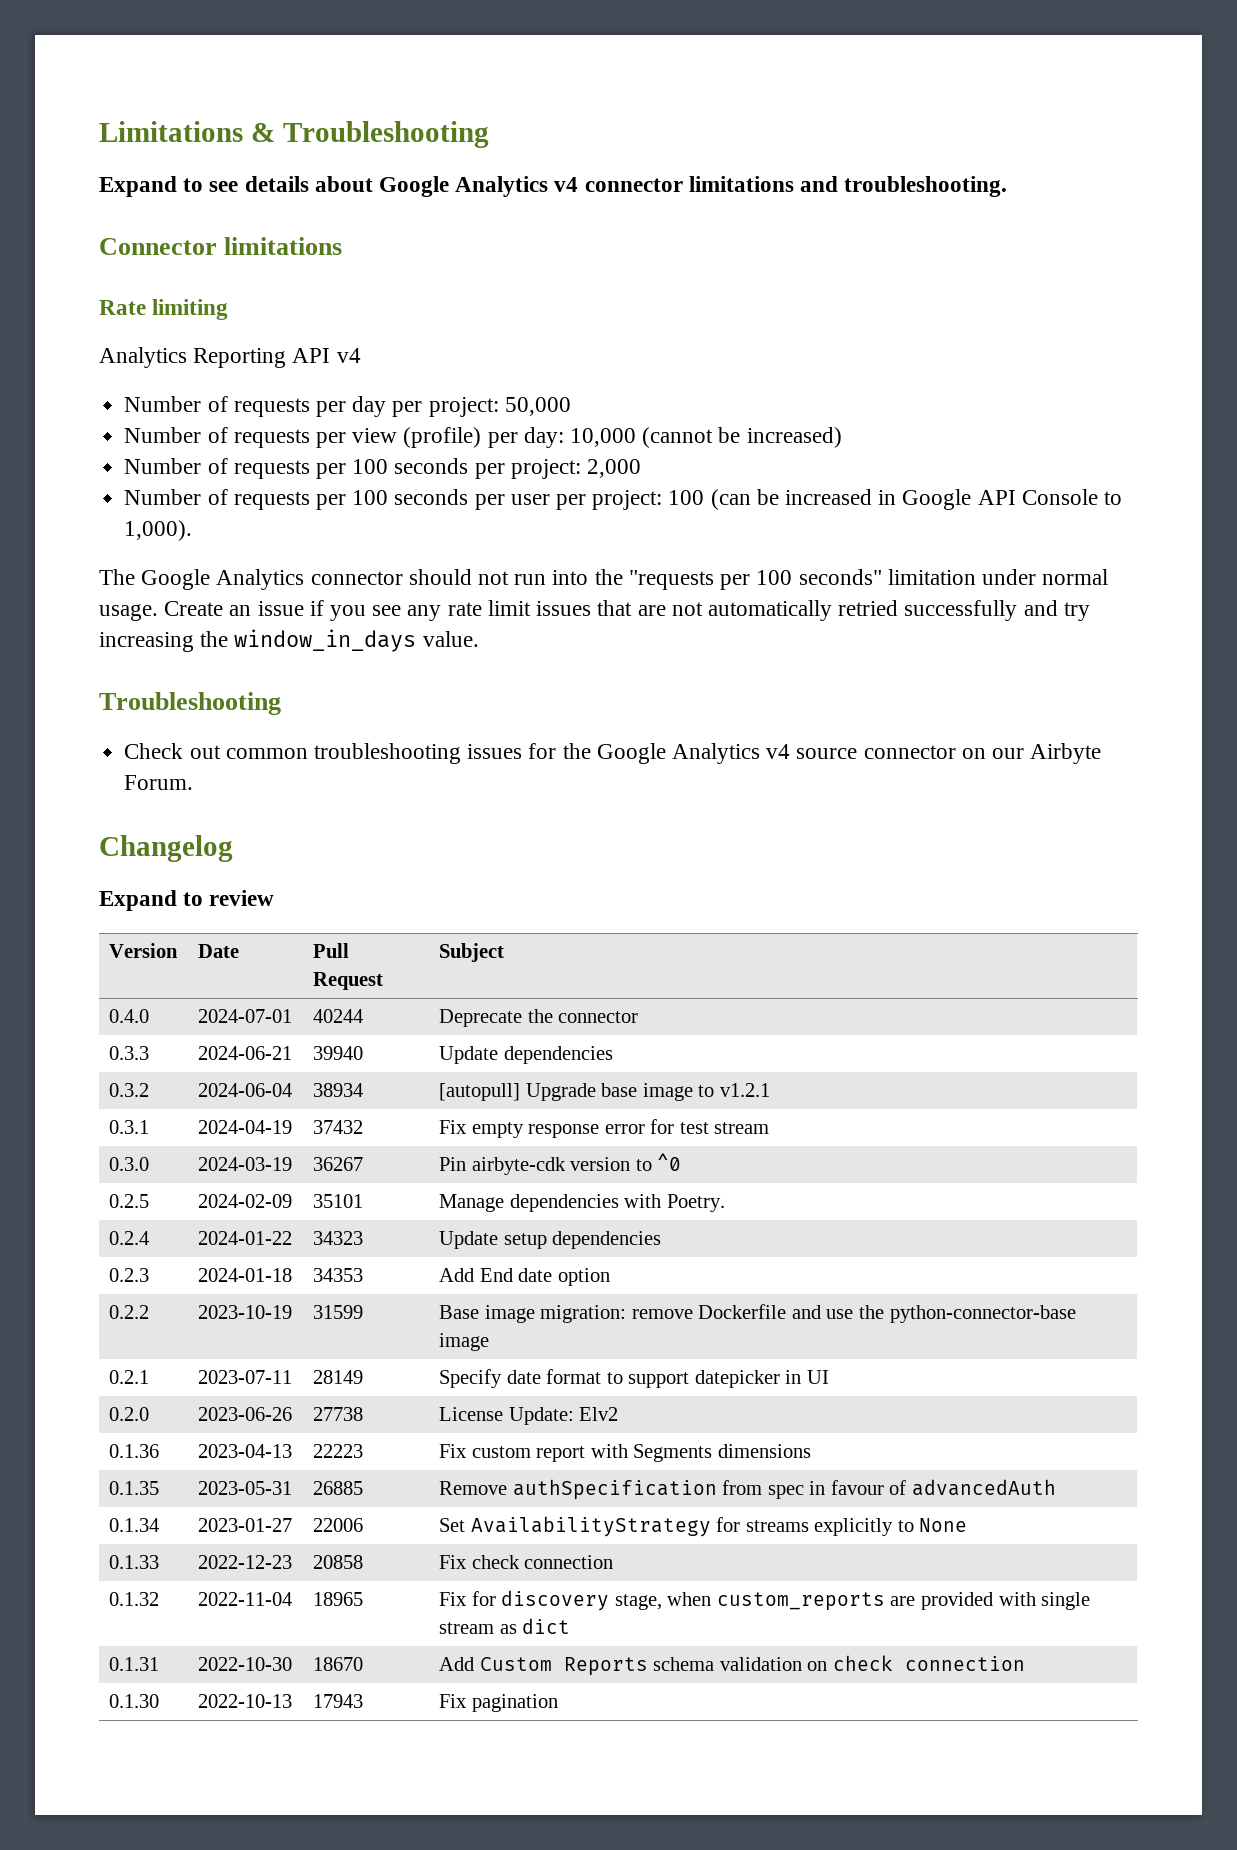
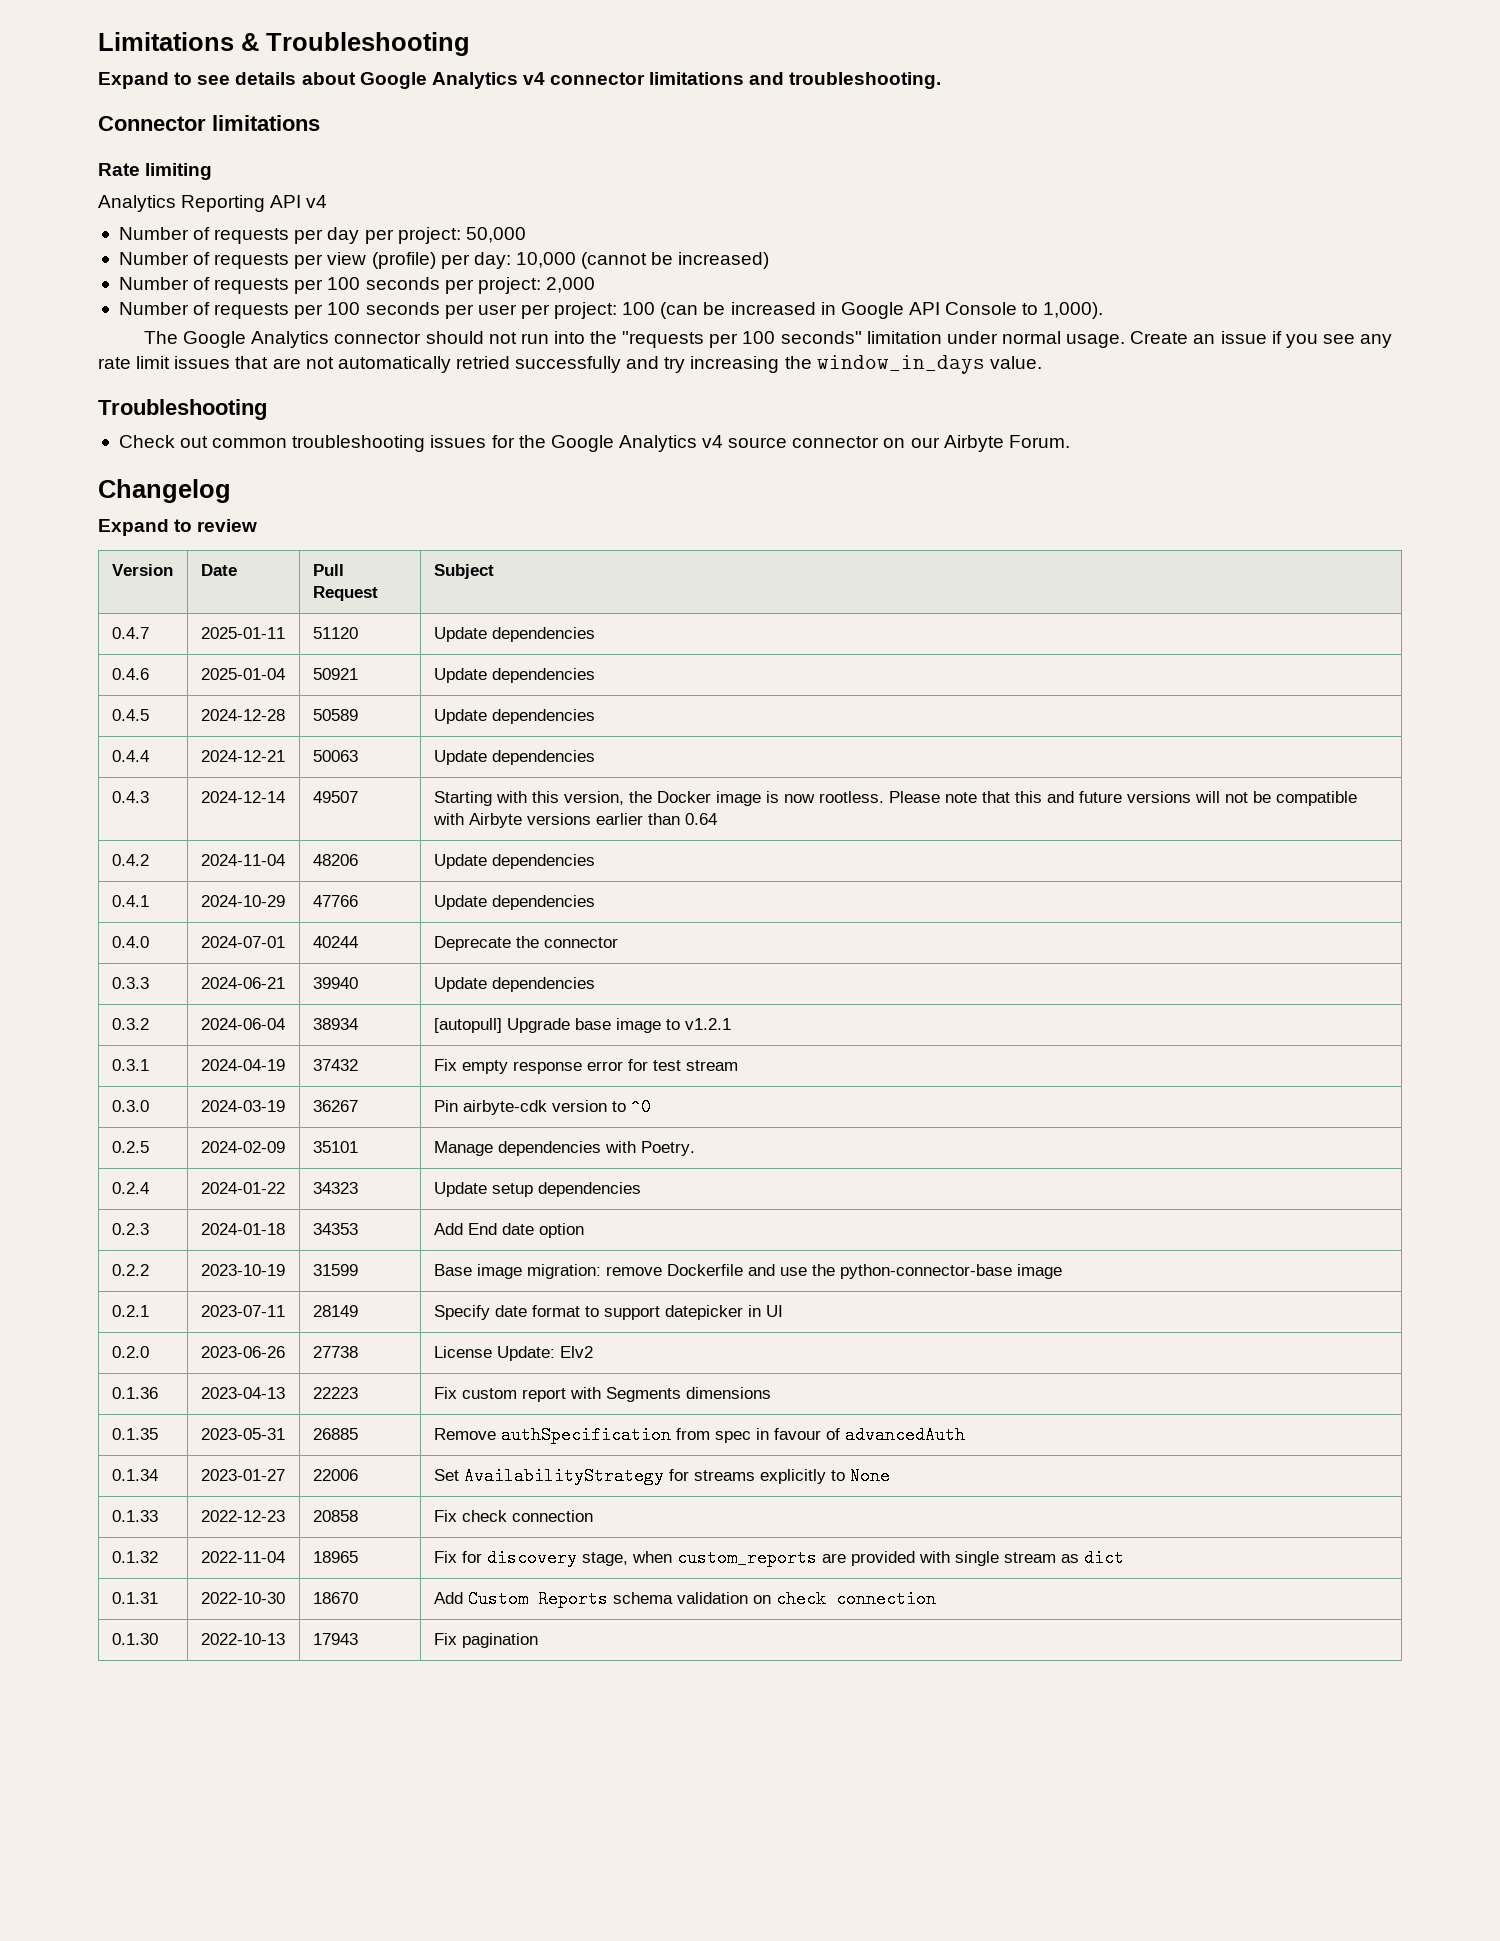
+ 0.4.7 | 2025-01-11 | 51120 | Update dependencies
+ 0.4.6 | 2025-01-04 | 50921 | Update dependencies
+ 0.4.5 | 2024-12-28 | 50589 | Update dependencies
+ 0.4.4 | 2024-12-21 | 50063 | Update dependencies
+ 0.4.3 | 2024-12-14 | 49507 | Starting with this version, the Docker image is now rootless. Please note that this and future versions will not be compatible with Airbyte versions earlier than 0.64
+ 0.4.2 | 2024-11-04 | 48206 | Update dependencies
+ 0.4.1 | 2024-10-29 | 47766 | Update dependencies

